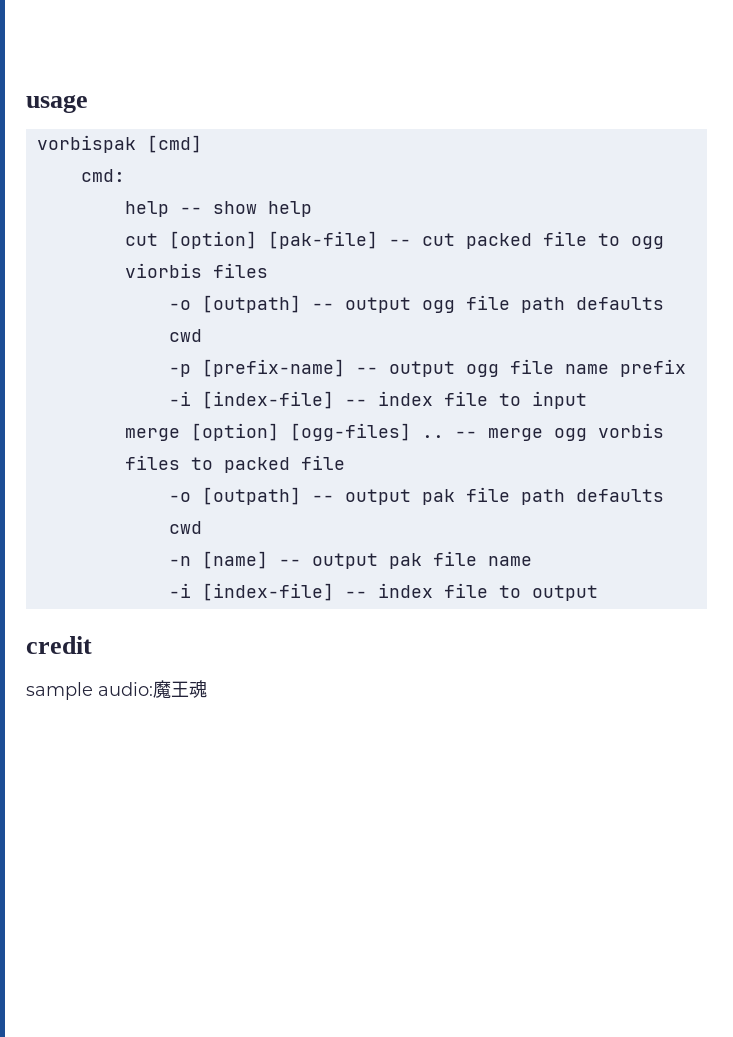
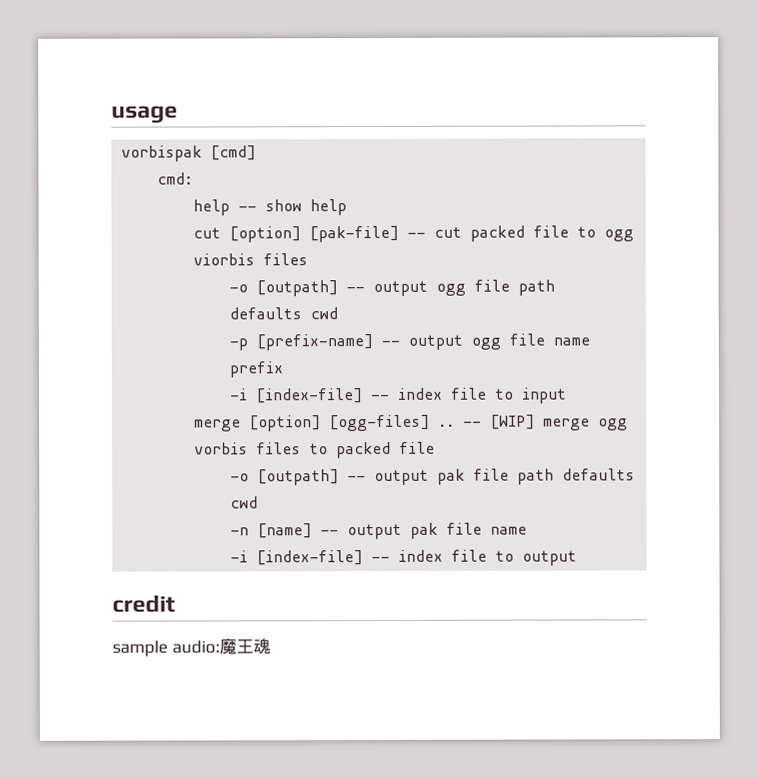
- -- merge ogg vorbis files to packed file
+ -- [WIP] merge ogg vorbis files to packed file

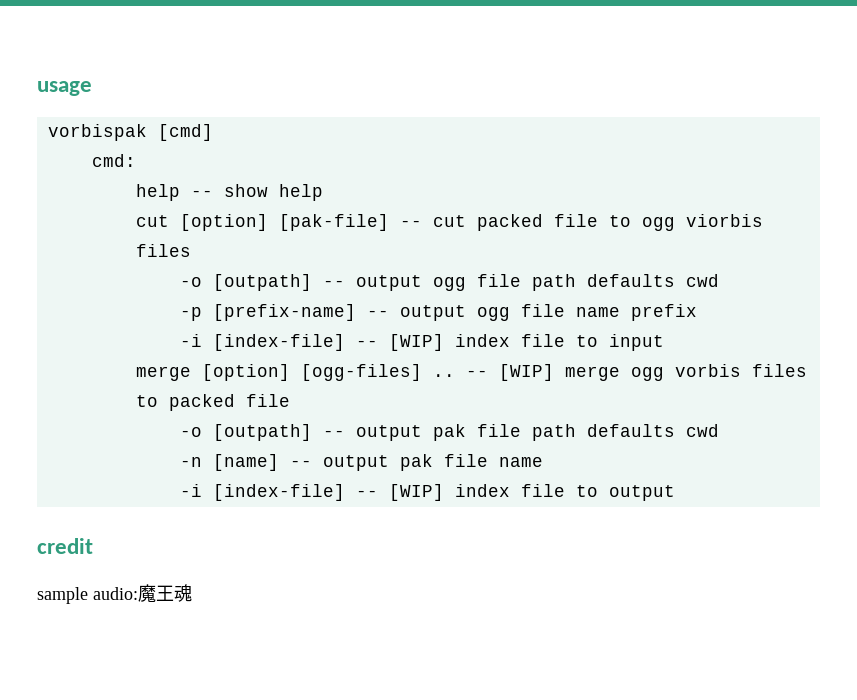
- -i [index-file] -- index file to input
+ -i [index-file] -- [WIP] index file to input
- -i [index-file] -- index file to output
+ -i [index-file] -- [WIP] index file to output

